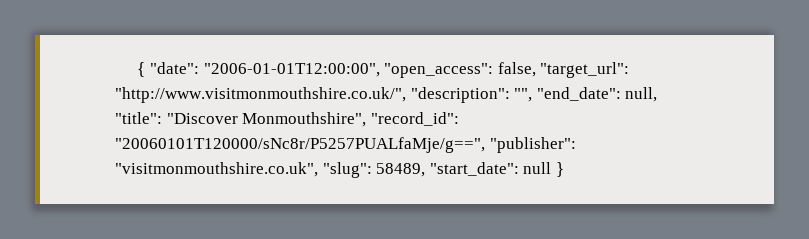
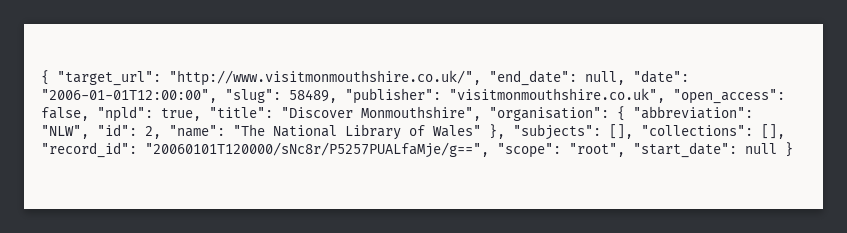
- { "date": "2006-01-01T12:00:00", "open_access": false, "target_url": "http://www.visitmonmouthshire.co.uk/", "description": "", "end_date": null, "title": "Discover Monmouthshire", "record_id": "20060101T120000/sNc8r/P5257PUALfaMje/g==", "publisher": "visitmonmouthshire.co.uk", "slug": 58489, "start_date": null }
+ { "target_url": "http://www.visitmonmouthshire.co.uk/", "end_date": null, "date": "2006-01-01T12:00:00", "slug": 58489, "publisher": "visitmonmouthshire.co.uk", "open_access": false, "npld": true, "title": "Discover Monmouthshire", "organisation": { "abbreviation": "NLW", "id": 2, "name": "The National Library of Wales" }, "subjects": [], "collections": [], "record_id": "20060101T120000/sNc8r/P5257PUALfaMje/g==", "scope": "root", "start_date": null }

